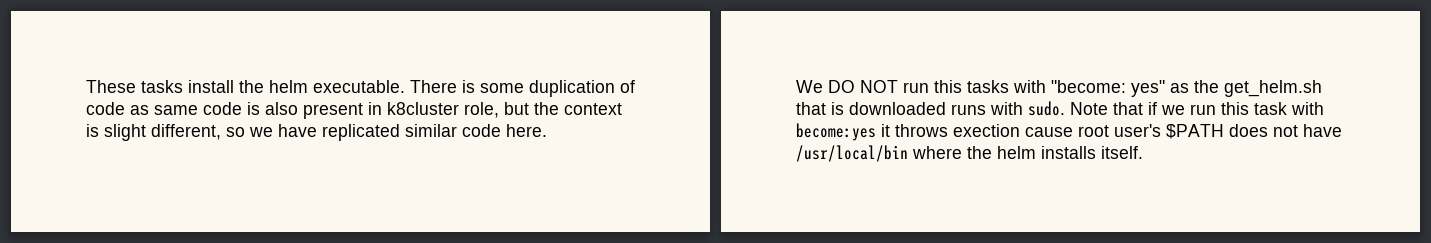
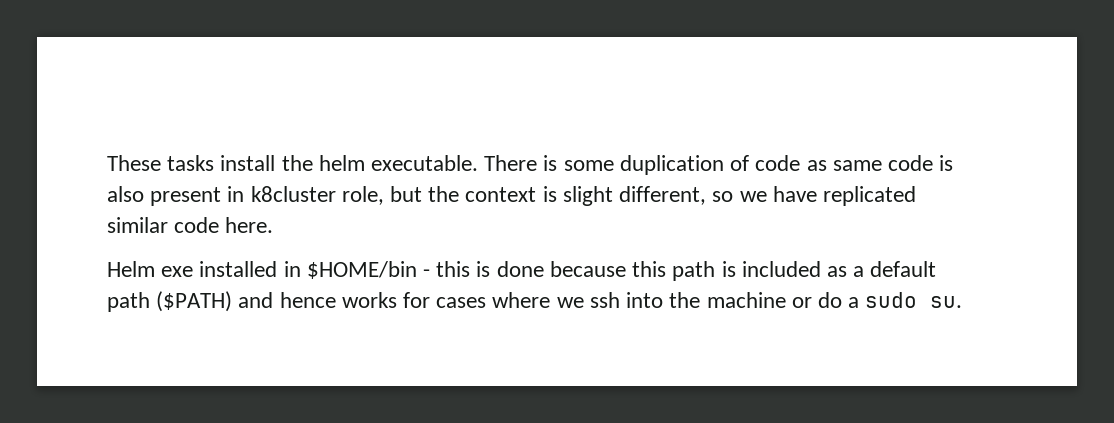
- We DO NOT run this tasks with "become: yes" as the get_helm.sh that is downloaded runs with sudo. Note that if we run this task with become:yes it throws exection cause root user's $PATH does not have /usr/local/bin where the helm installs itself.
+ Helm exe installed in $HOME/bin - this is done because this path is included as a default path ($PATH) and hence works for cases where we ssh into the machine or do a sudo su.

